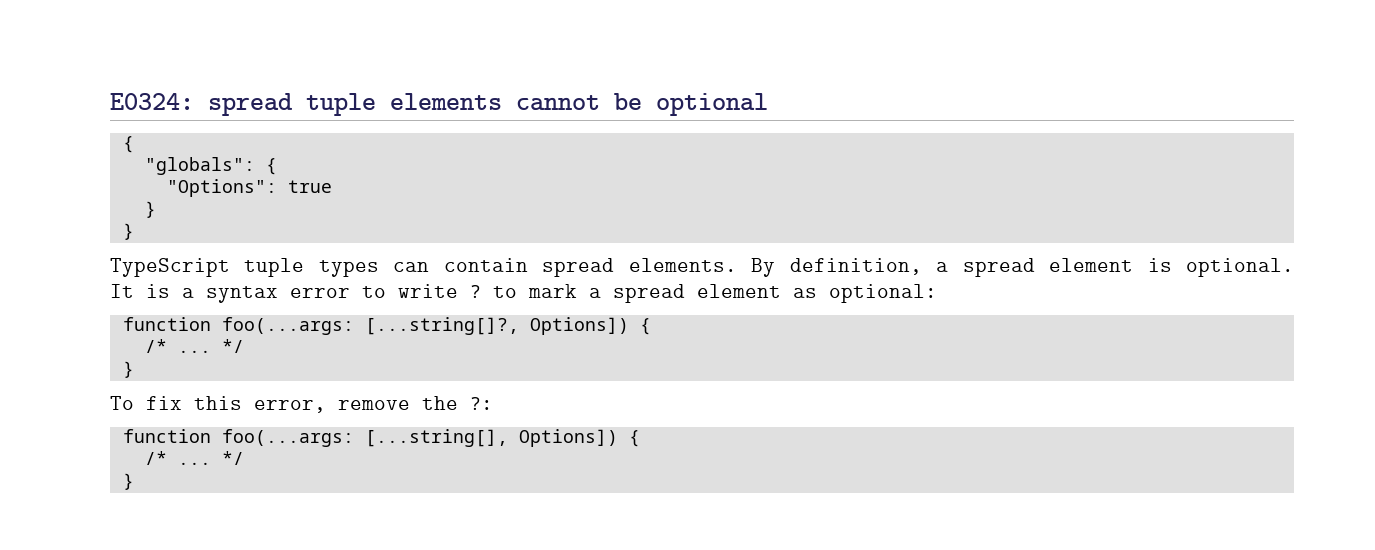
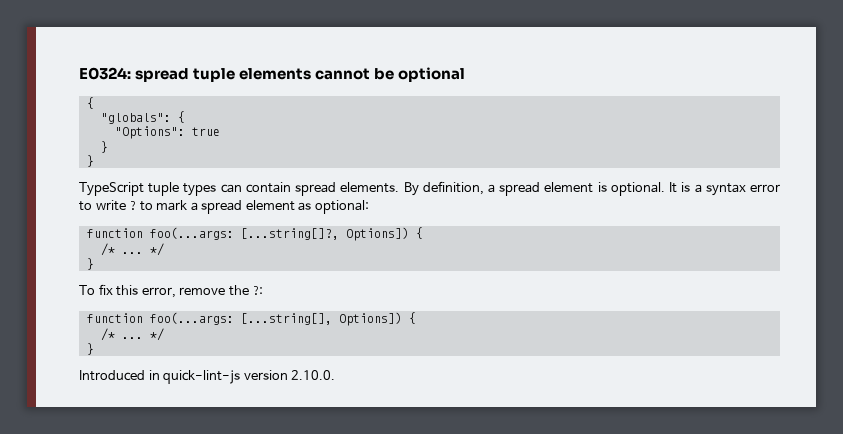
+ Introduced in quick-lint-js version 2.10.0.

